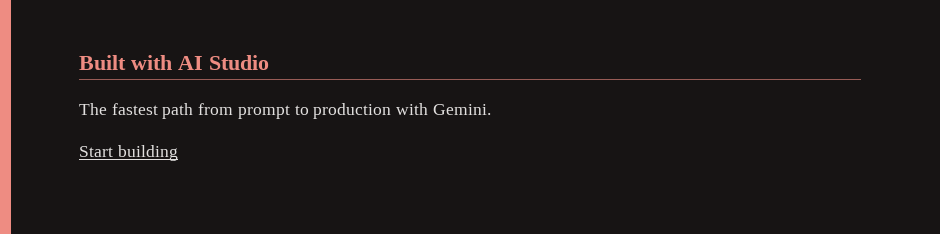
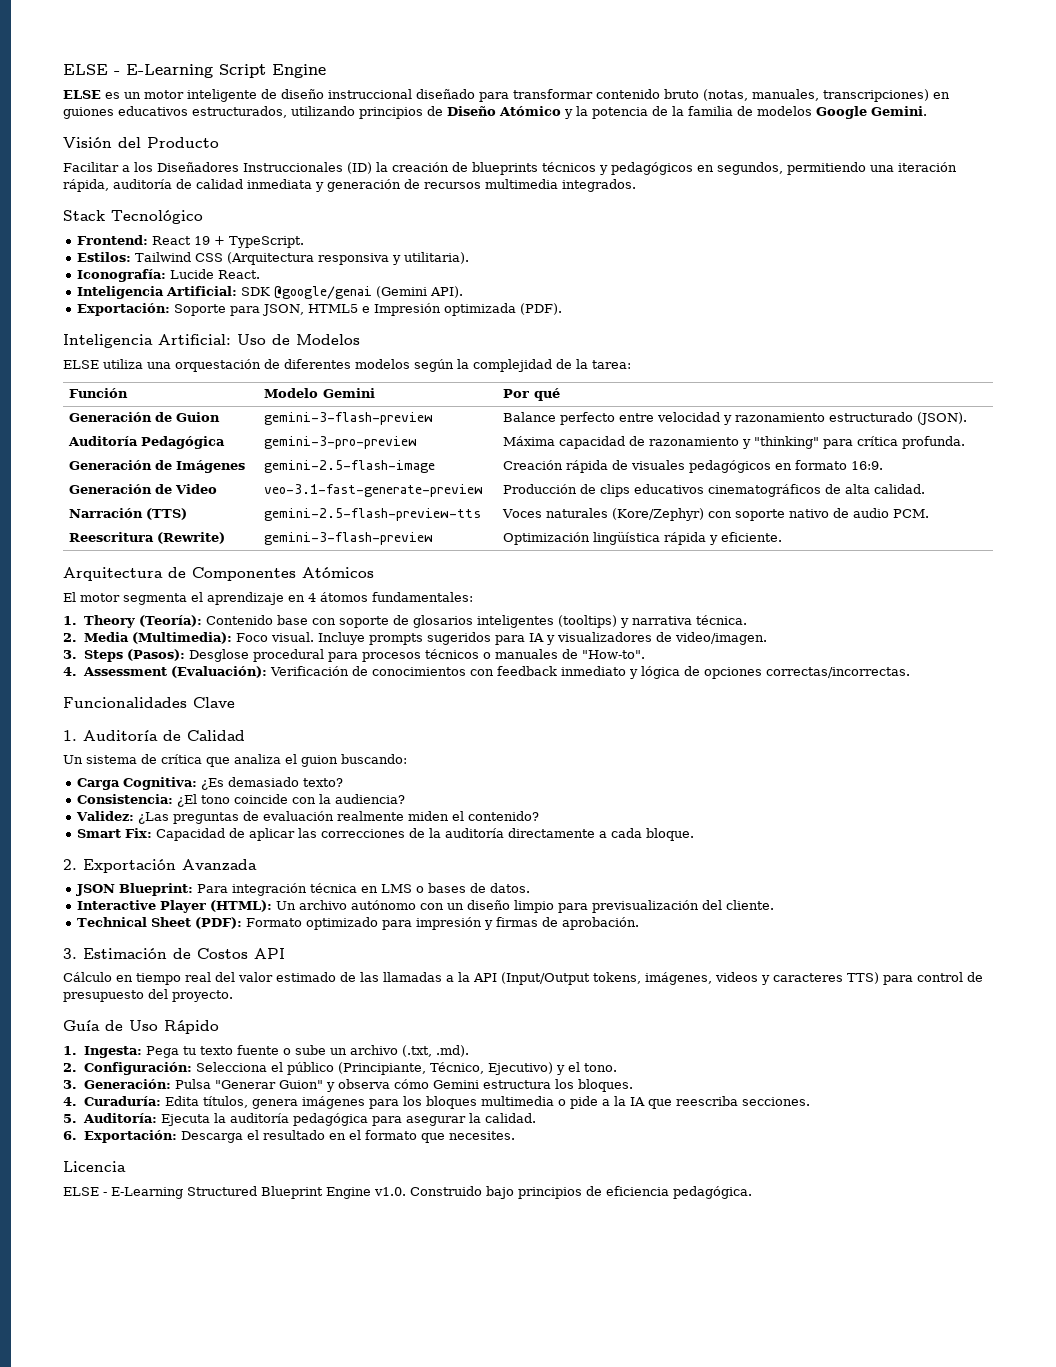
- Built with AI Studio
- The fastest path from prompt to production with Gemini.
- Start building
+ ELSE - E-Learning Script Engine
+ ELSE es un motor inteligente de diseño instruccional diseñado para transformar contenido bruto (notas, manuales, transcripciones) en guiones educativos estructurados, utilizando principios de Diseño Atómico y la potencia de la familia de modelos Google Gemini.
+ Visión del Producto
+ Facilitar a los Diseñadores Instruccionales (ID) la creación de blueprints técnicos y pedagógicos en segundos, permitiendo una iteración rápida, auditoría de calidad inmediata y generación de recursos multimedia integrados.
+ Stack Tecnológico
+ Frontend: React 19 + TypeScript.
+ Estilos: Tailwind CSS (Arquitectura responsiva y utilitaria).
+ Iconografía: Lucide React.
+ Inteligencia Artificial: SDK @google/genai (Gemini API).
+ Exportación: Soporte para JSON, HTML5 e Impresión optimizada (PDF).
+ Inteligencia Artificial: Uso de Modelos
+ ELSE utiliza una orquestación de diferentes modelos según la complejidad de la tarea:
+ Función | Modelo Gemini | Por qué
+ Generación de Guion | gemini-3-flash-preview | Balance perfecto entre velocidad y razonamiento estructurado (JSON).
+ Auditoría Pedagógica | gemini-3-pro-preview | Máxima capacidad de razonamiento y "thinking" para crítica profunda.
+ Generación de Imágenes | gemini-2.5-flash-image | Creación rápida de visuales pedagógicos en formato 16:9.
+ Generación de Video | veo-3.1-fast-generate-preview | Producción de clips educativos cinematográficos de alta calidad.
+ Narración (TTS) | gemini-2.5-flash-preview-tts | Voces naturales (Kore/Zephyr) con soporte nativo de audio PCM.
+ Reescritura (Rewrite) | gemini-3-flash-preview | Optimización lingüística rápida y eficiente.
+ Arquitectura de Componentes Atómicos
+ El motor segmenta el aprendizaje en 4 átomos fundamentales:
+ 1. Theory (Teoría): Contenido base con soporte de glosarios inteligentes (tooltips) y narrativa técnica.
+ 2. Media (Multimedia): Foco visual. Incluye prompts sugeridos para IA y visualizadores de video/imagen.
+ 3. Steps (Pasos): Desglose procedural para procesos técnicos o manuales de "How-to".
+ 4. Assessment (Evaluación): Verificación de conocimientos con feedback inmediato y lógica de opciones correctas/incorrectas.
+ Funcionalidades Clave
+ 1. Auditoría de Calidad
+ Un sistema de crítica que analiza el guion buscando:
+ Carga Cognitiva: ¿Es demasiado texto?
+ Consistencia: ¿El tono coincide con la audiencia?
+ Validez: ¿Las preguntas de evaluación realmente miden el contenido?
+ Smart Fix: Capacidad de aplicar las correcciones de la auditoría directamente a cada bloque.
+ 2. Exportación Avanzada
+ JSON Blueprint: Para integración técnica en LMS o bases de datos.
+ Interactive Player (HTML): Un archivo autónomo con un diseño limpio para previsualización del cliente.
+ Technical Sheet (PDF): Formato optimizado para impresión y firmas de aprobación.
+ 3. Estimación de Costos API
+ Cálculo en tiempo real del valor estimado de las llamadas a la API (Input/Output tokens, imágenes, videos y caracteres TTS) para control de presupuesto del proyecto.
+ Guía de Uso Rápido
+ 1. Ingesta: Pega tu texto fuente o sube un archivo (.txt, .md).
+ 2. Configuración: Selecciona el público (Principiante, Técnico, Ejecutivo) y el tono.
+ 3. Generación: Pulsa "Generar Guion" y observa cómo Gemini estructura los bloques.
+ 4. Curaduría: Edita títulos, genera imágenes para los bloques multimedia o pide a la IA que reescriba secciones.
+ 5. Auditoría: Ejecuta la auditoría pedagógica para asegurar la calidad.
+ 6. Exportación: Descarga el resultado en el formato que necesites.
+ Licencia
+ ELSE - E-Learning Structured Blueprint Engine v1.0. Construido bajo principios de eficiencia pedagógica.

